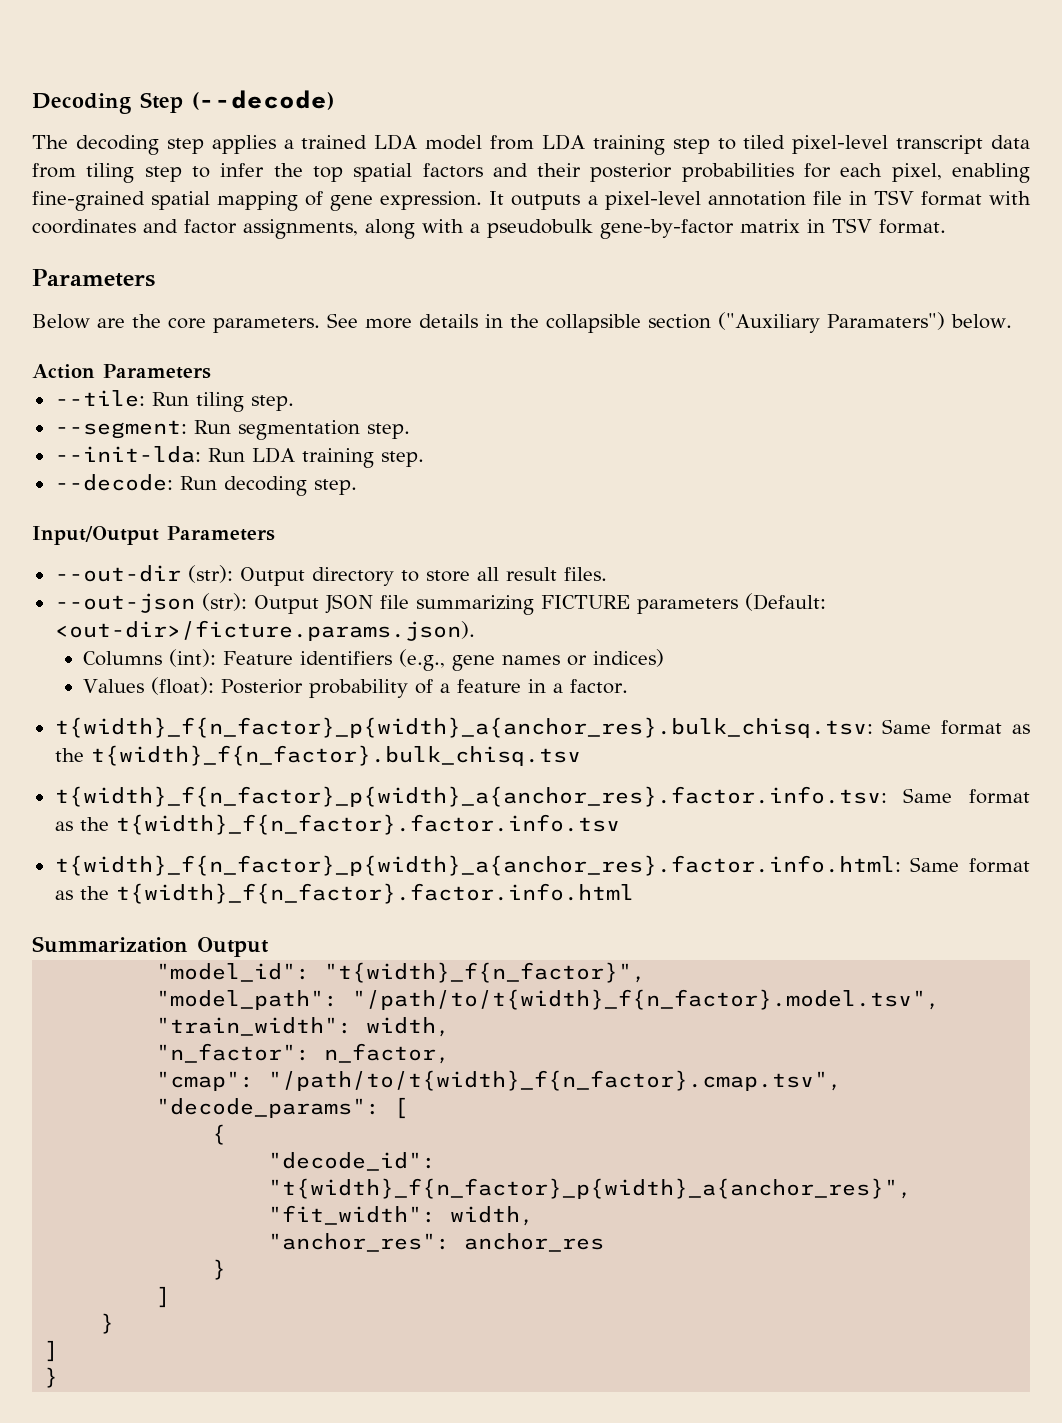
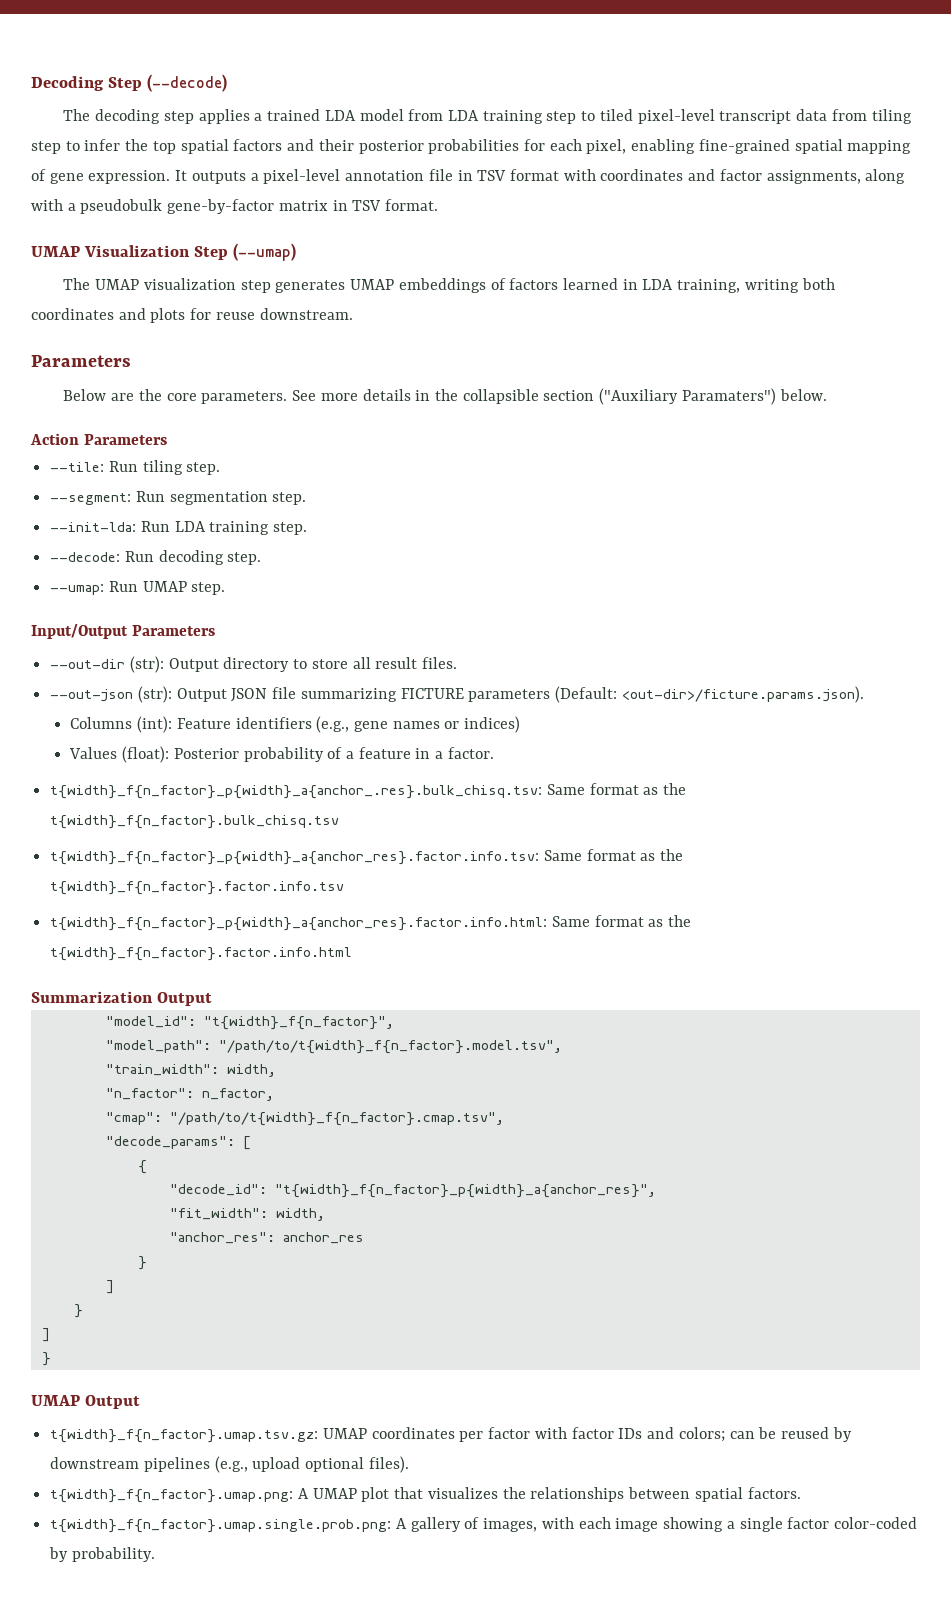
+ UMAP Visualization Step (--umap)
+ The UMAP visualization step generates UMAP embeddings of factors learned in LDA training, writing both coordinates and plots for reuse downstream.
+ --umap: Run UMAP step.
- t{width}_f{n_factor}_p{width}_a{anchor_res}.bulk_chisq.tsv: Same format as the t{width}_f{n_factor}.bulk_chisq.tsv
+ t{width}_f{n_factor}_p{width}_a{anchor_.res}.bulk_chisq.tsv: Same format as the t{width}_f{n_factor}.bulk_chisq.tsv
+ UMAP Output
+ t{width}_f{n_factor}.umap.tsv.gz: UMAP coordinates per factor with factor IDs and colors; can be reused by downstream pipelines (e.g., upload optional files).
+ t{width}_f{n_factor}.umap.png: A UMAP plot that visualizes the relationships between spatial factors.
+ t{width}_f{n_factor}.umap.single.prob.png: A gallery of images, with each image showing a single factor color-coded by probability.

